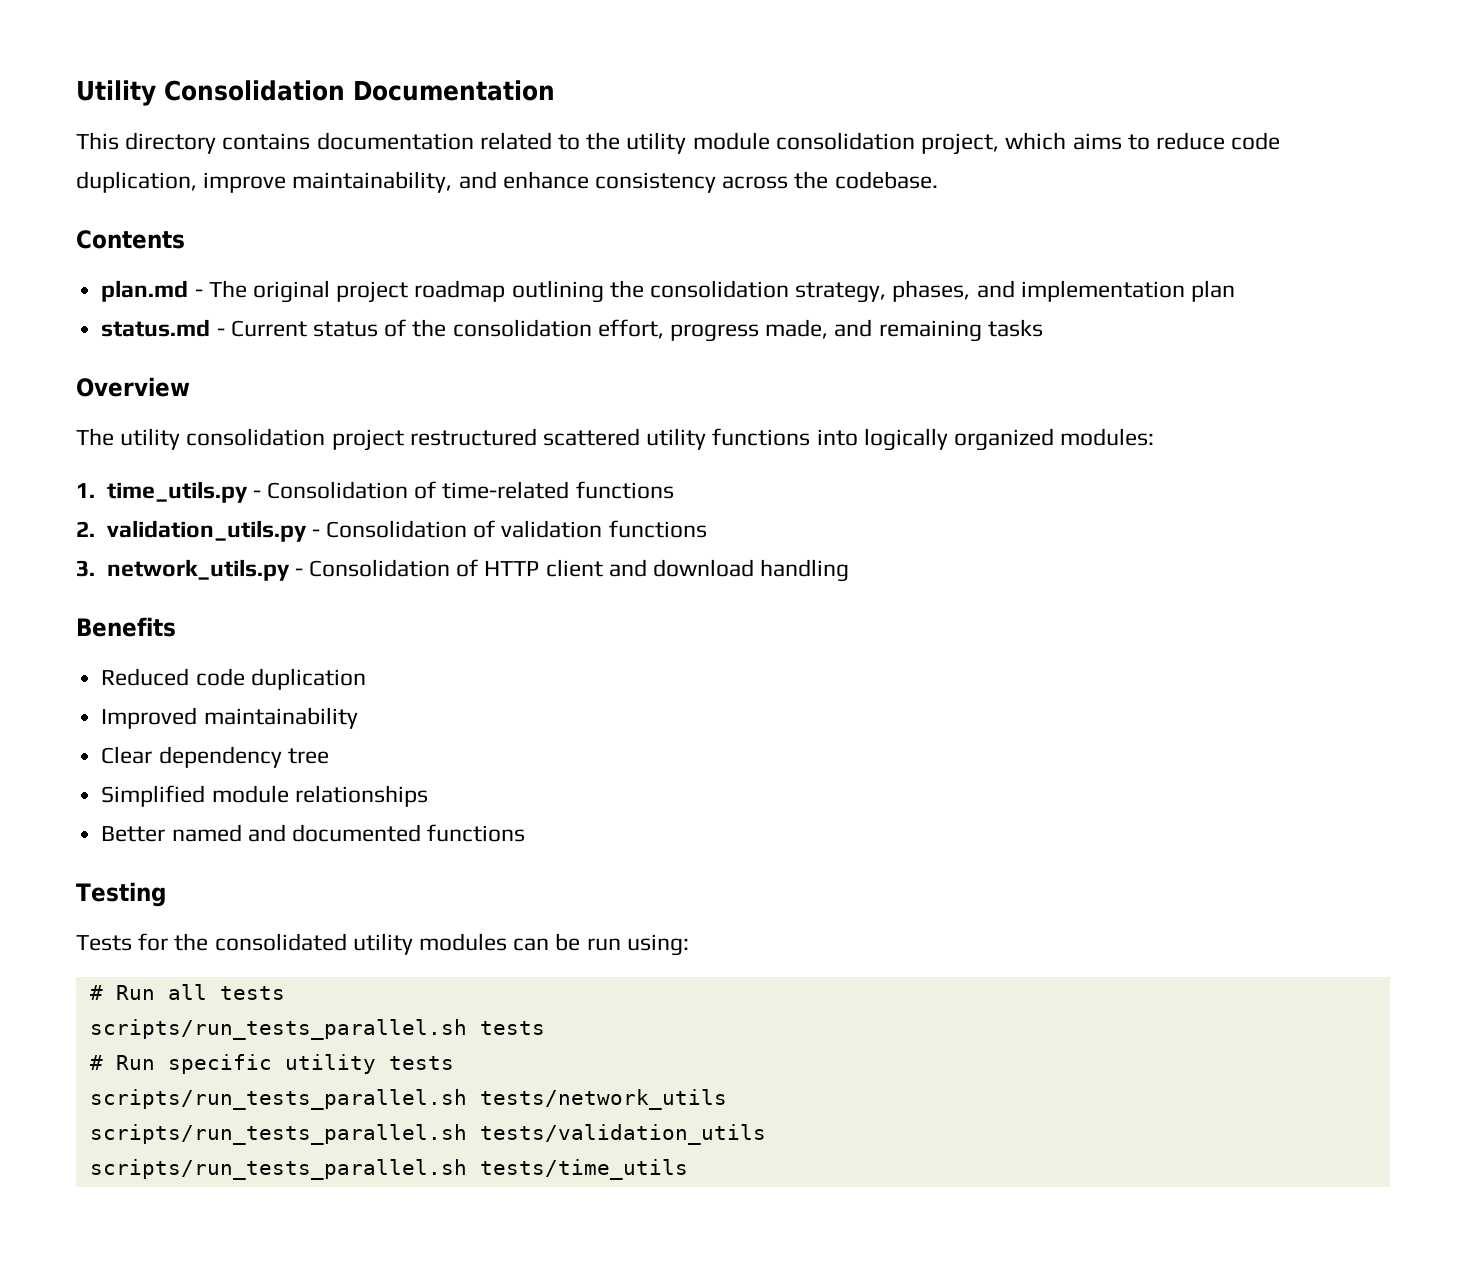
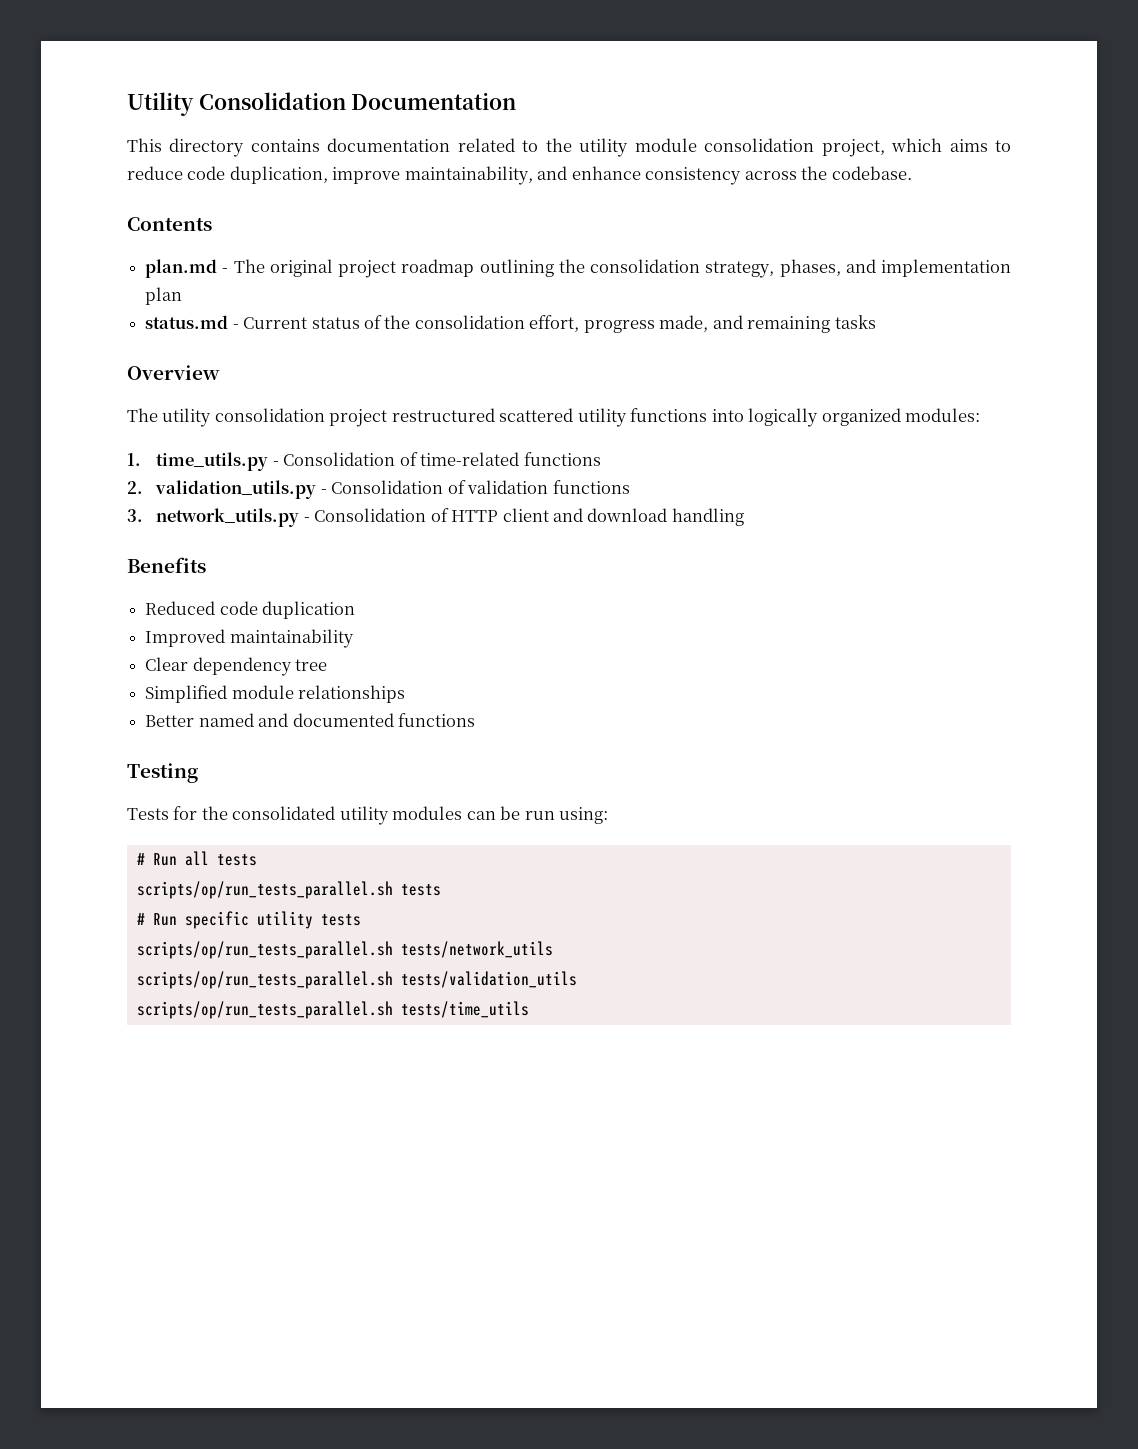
- scripts/run_tests_parallel.sh tests
+ scripts/op/run_tests_parallel.sh tests
- scripts/run_tests_parallel.sh tests/network_utils
+ scripts/op/run_tests_parallel.sh tests/network_utils
- scripts/run_tests_parallel.sh tests/validation_utils
+ scripts/op/run_tests_parallel.sh tests/validation_utils
- scripts/run_tests_parallel.sh tests/time_utils
+ scripts/op/run_tests_parallel.sh tests/time_utils

